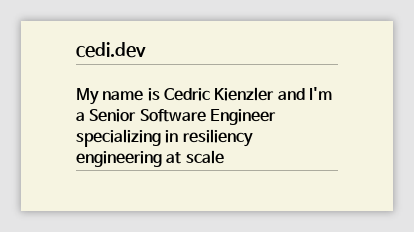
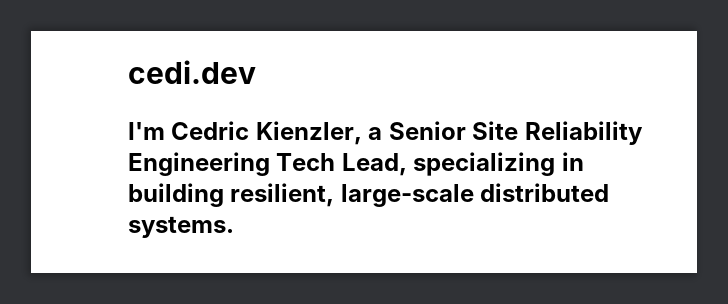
- My name is Cedric Kienzler and I'm a Senior Software Engineer specializing in resiliency engineering at scale
+ I'm Cedric Kienzler, a Senior Site Reliability Engineering Tech Lead, specializing in building resilient, large-scale distributed systems.

